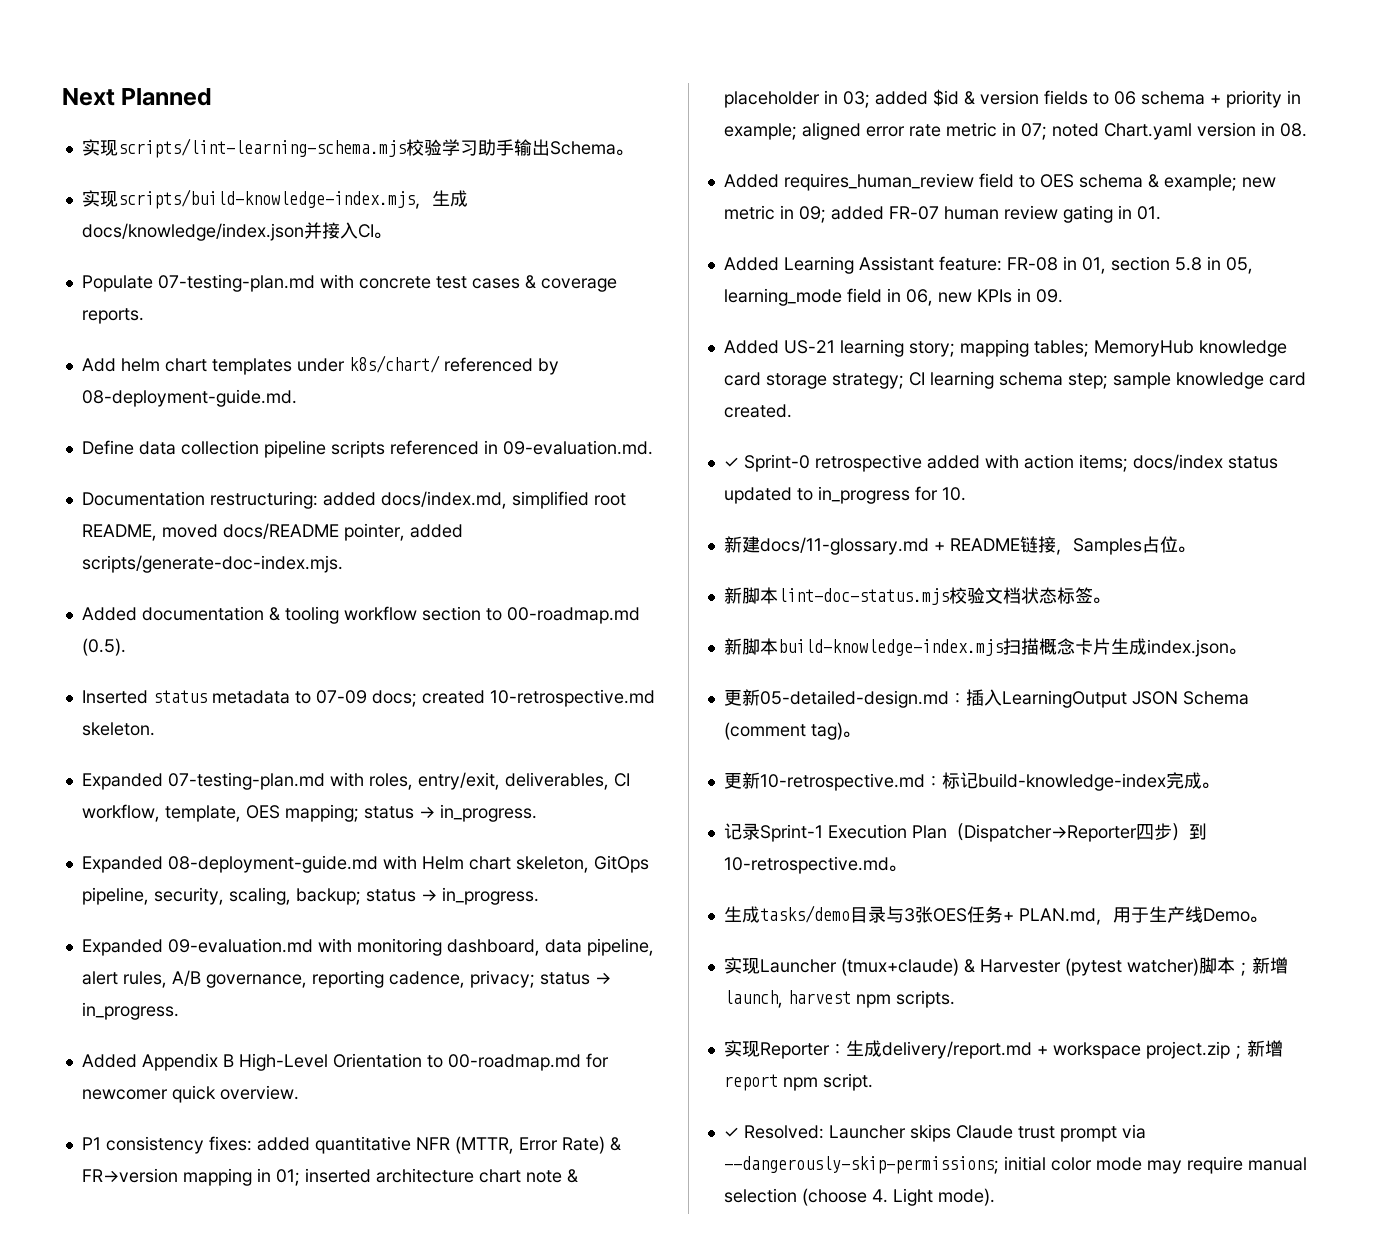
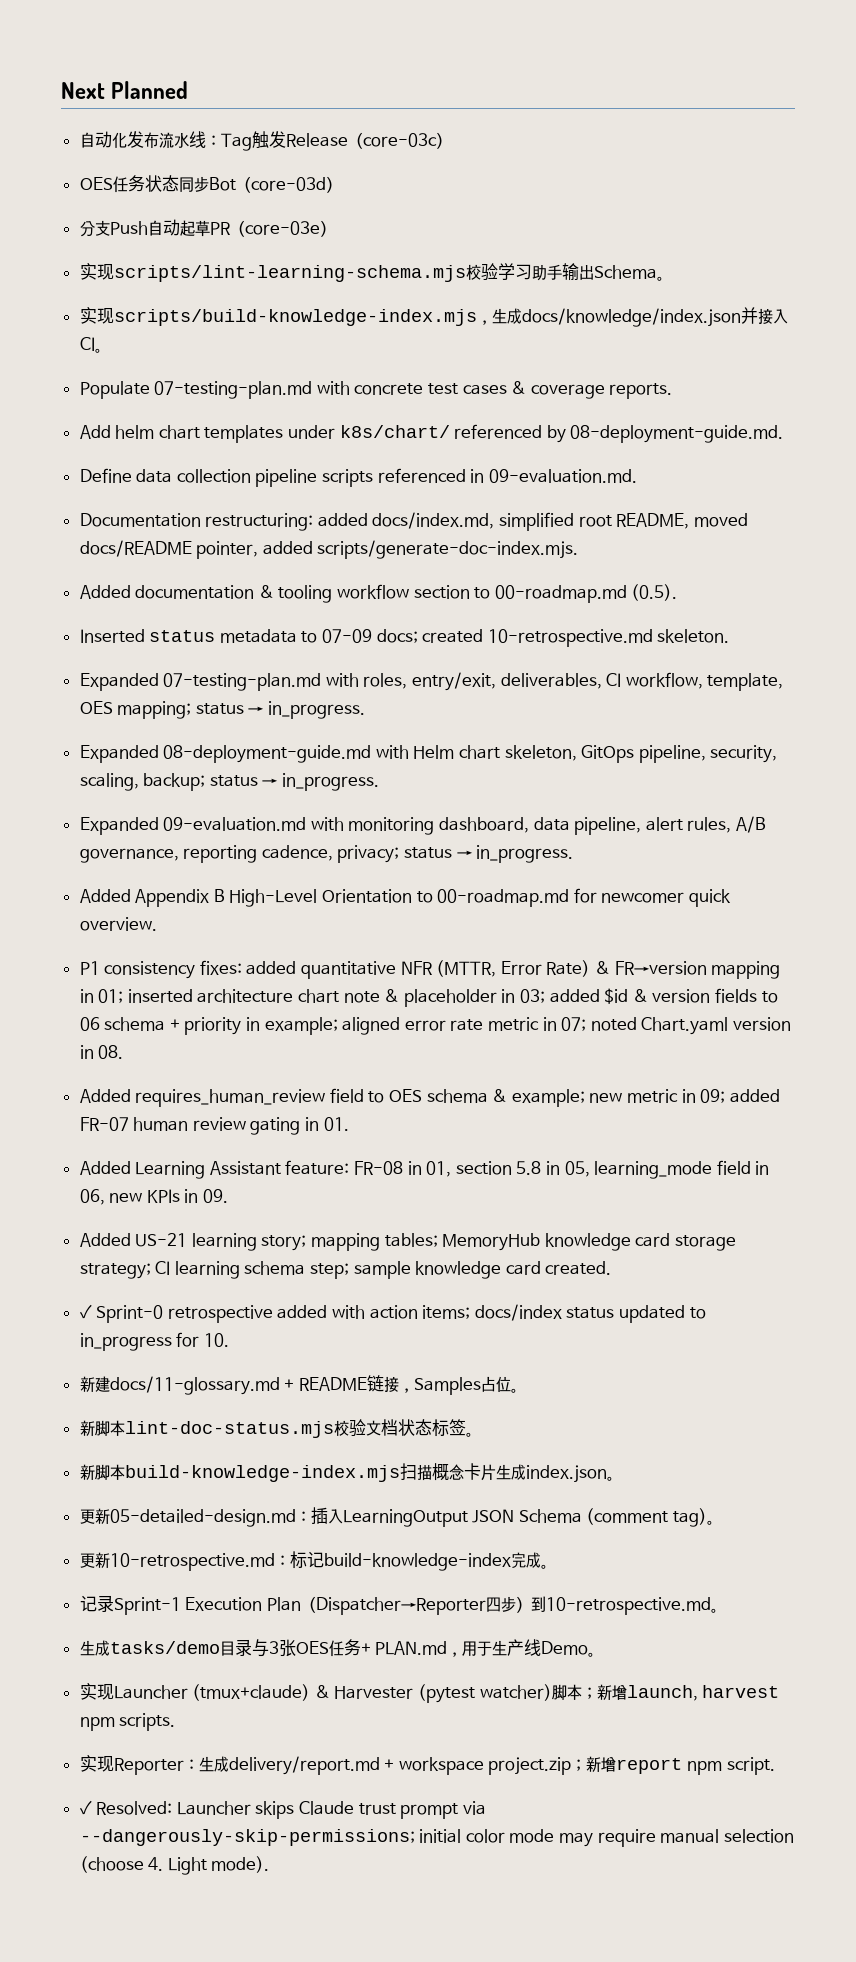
+ 自动化发布流水线：Tag触发Release（core-03c）
+ OES任务状态同步Bot（core-03d）
+ 分支Push自动起草PR（core-03e）

